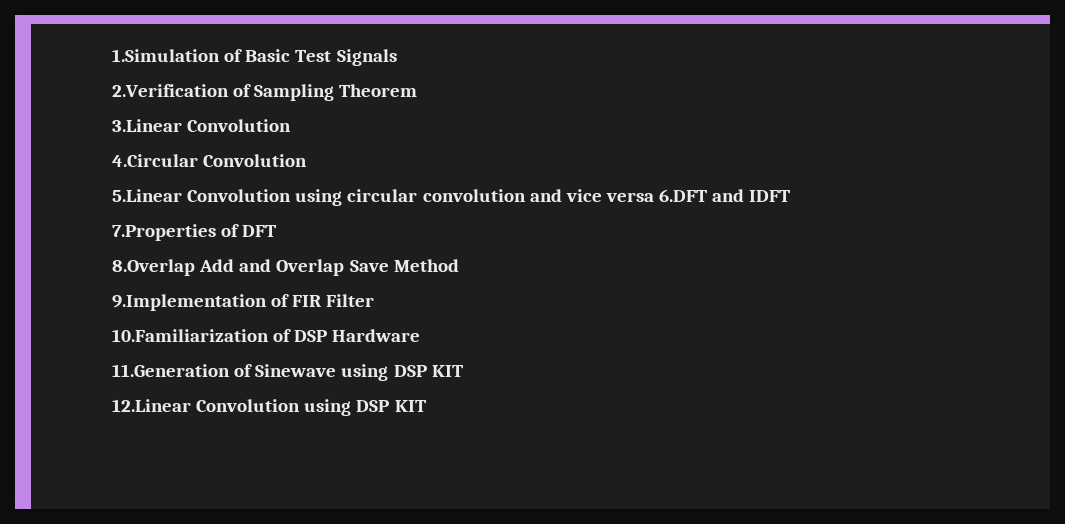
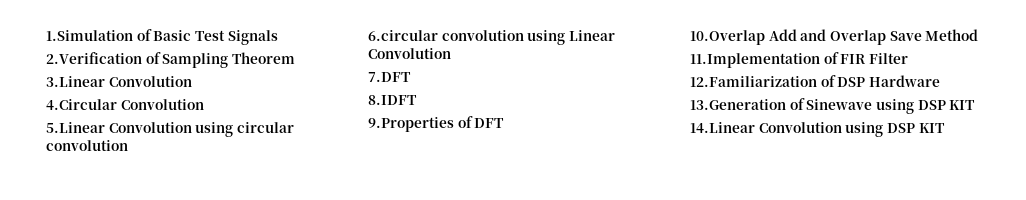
- 5.Linear Convolution using circular convolution and vice versa 6.DFT and IDFT
- 7.Properties of DFT
+ 5.Linear Convolution using circular convolution
+ 6.circular convolution using Linear Convolution
+ 7.DFT
+ 8.IDFT
+ 9.Properties of DFT
- 8.Overlap Add and Overlap Save Method
+ 10.Overlap Add and Overlap Save Method
- 9.Implementation of FIR Filter
+ 11.Implementation of FIR Filter
- 10.Familiarization of DSP Hardware
+ 12.Familiarization of DSP Hardware
- 11.Generation of Sinewave using DSP KIT
+ 13.Generation of Sinewave using DSP KIT
- 12.Linear Convolution using DSP KIT
+ 14.Linear Convolution using DSP KIT

